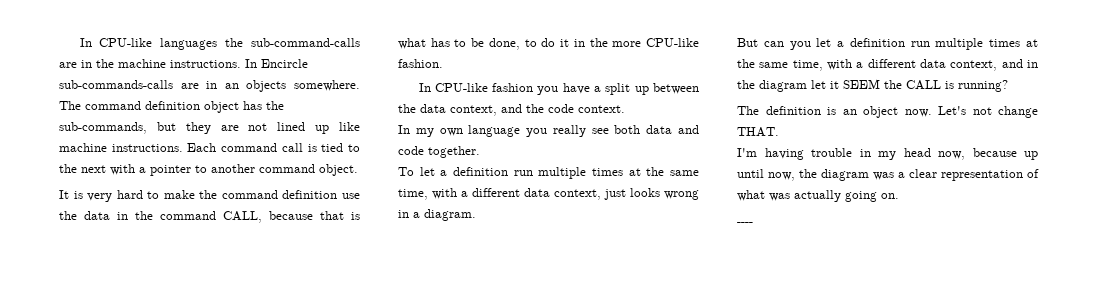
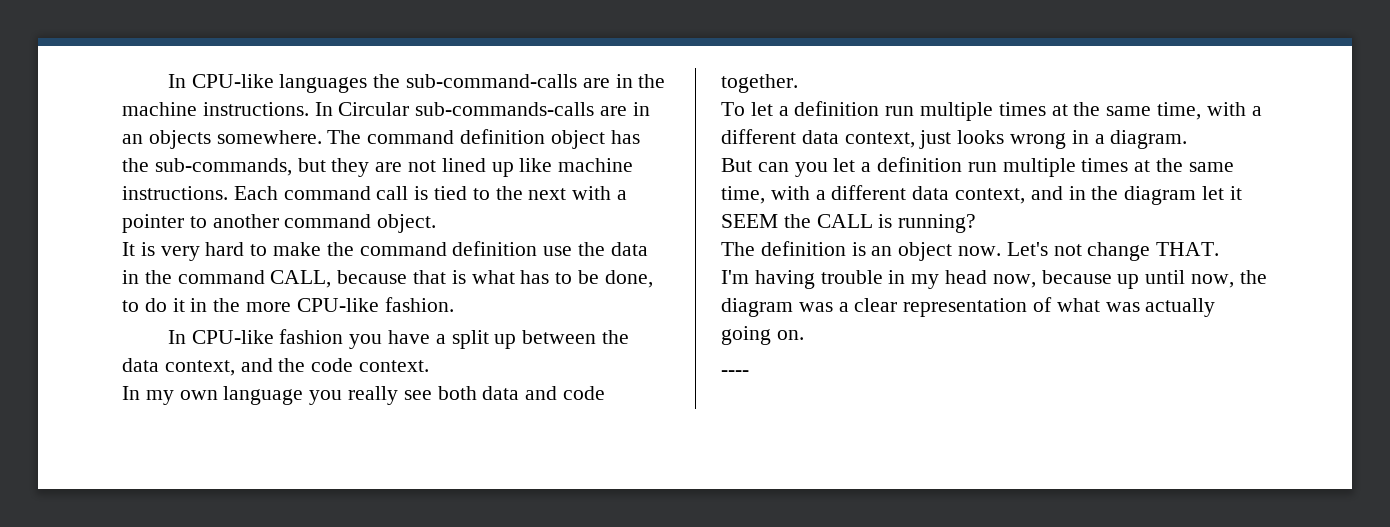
- In Encircle sub-commands-calls are in an objects somewhere.
+ In Circular sub-commands-calls are in an objects somewhere.

